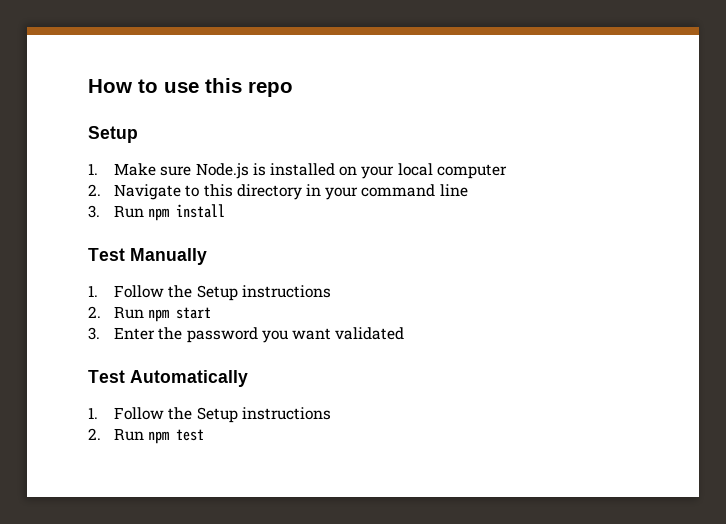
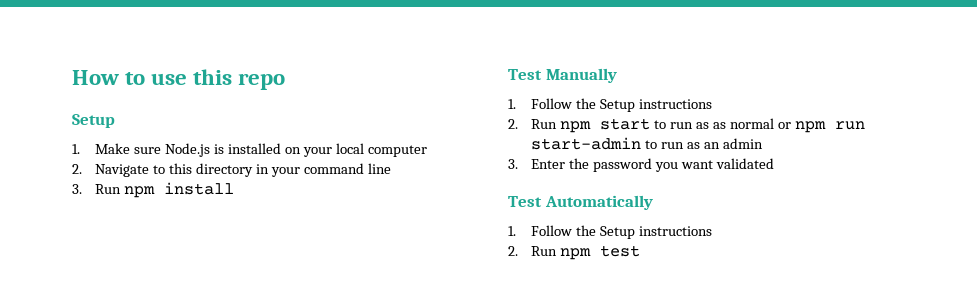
- 2. Run npm start
+ 2. Run npm start to run as as normal or npm run start-admin to run as an admin

